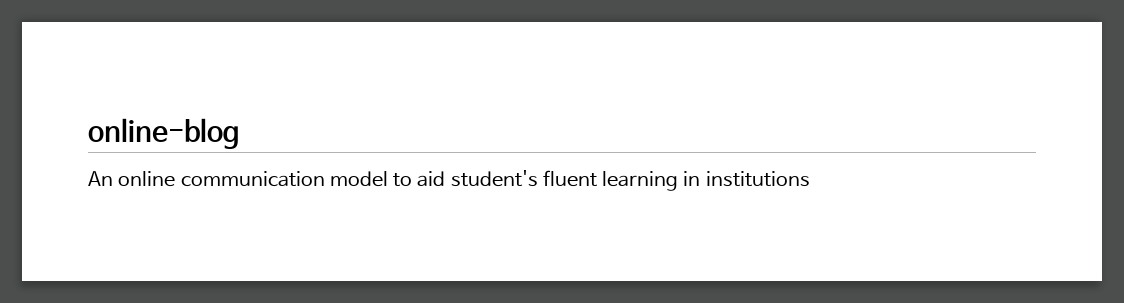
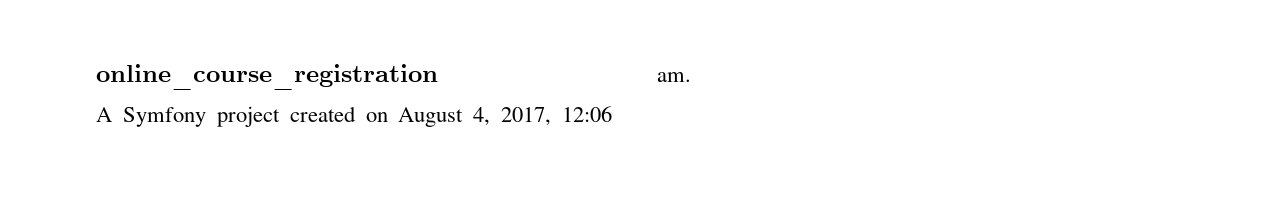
- online-blog
- An online communication model to aid student's fluent learning in institutions
+ online_course_registration
+ A Symfony project created on August 4, 2017, 12:06 am.

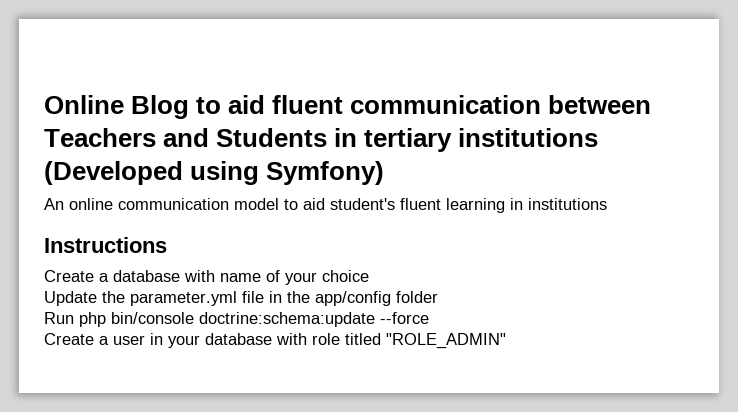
- online_course_registration
- A Symfony project created on August 4, 2017, 12:06 am.
+ Online Blog to aid fluent communication between Teachers and Students in tertiary institutions (Developed using Symfony)
+ An online communication model to aid student's fluent learning in institutions
+ Instructions
+ Create a database with name of your choice
+ Update the parameter.yml file in the app/config folder
+ Run php bin/console doctrine:schema:update --force
+ Create a user in your database with role titled "ROLE_ADMIN"

